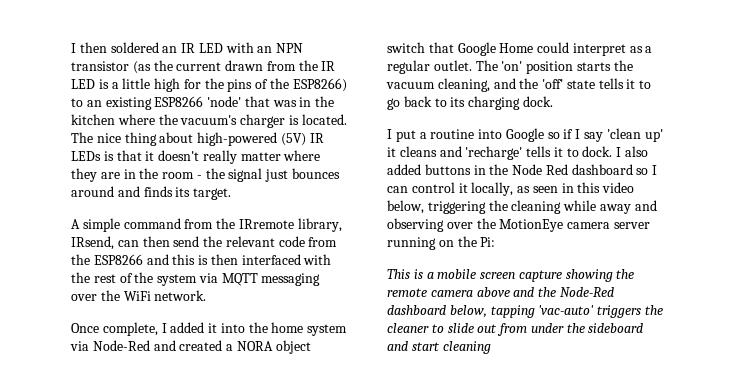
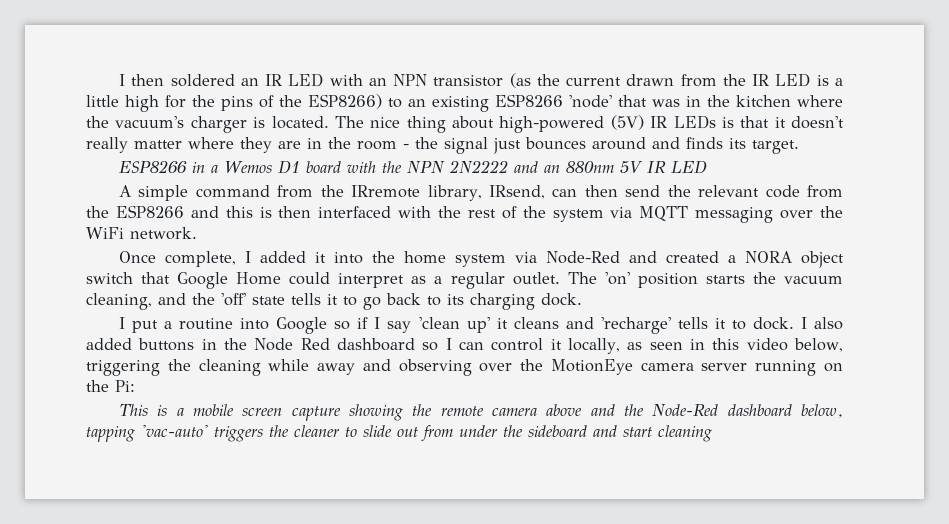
+ ESP8266 in a Wemos D1 board with the NPN 2N2222 and an 880nm 5V IR LED

